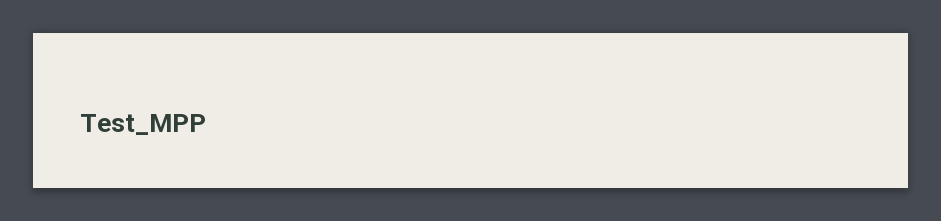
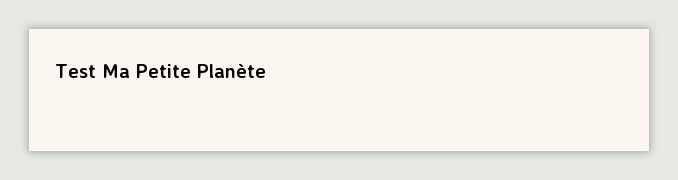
- Test_MPP
+ Test Ma Petite Planète

